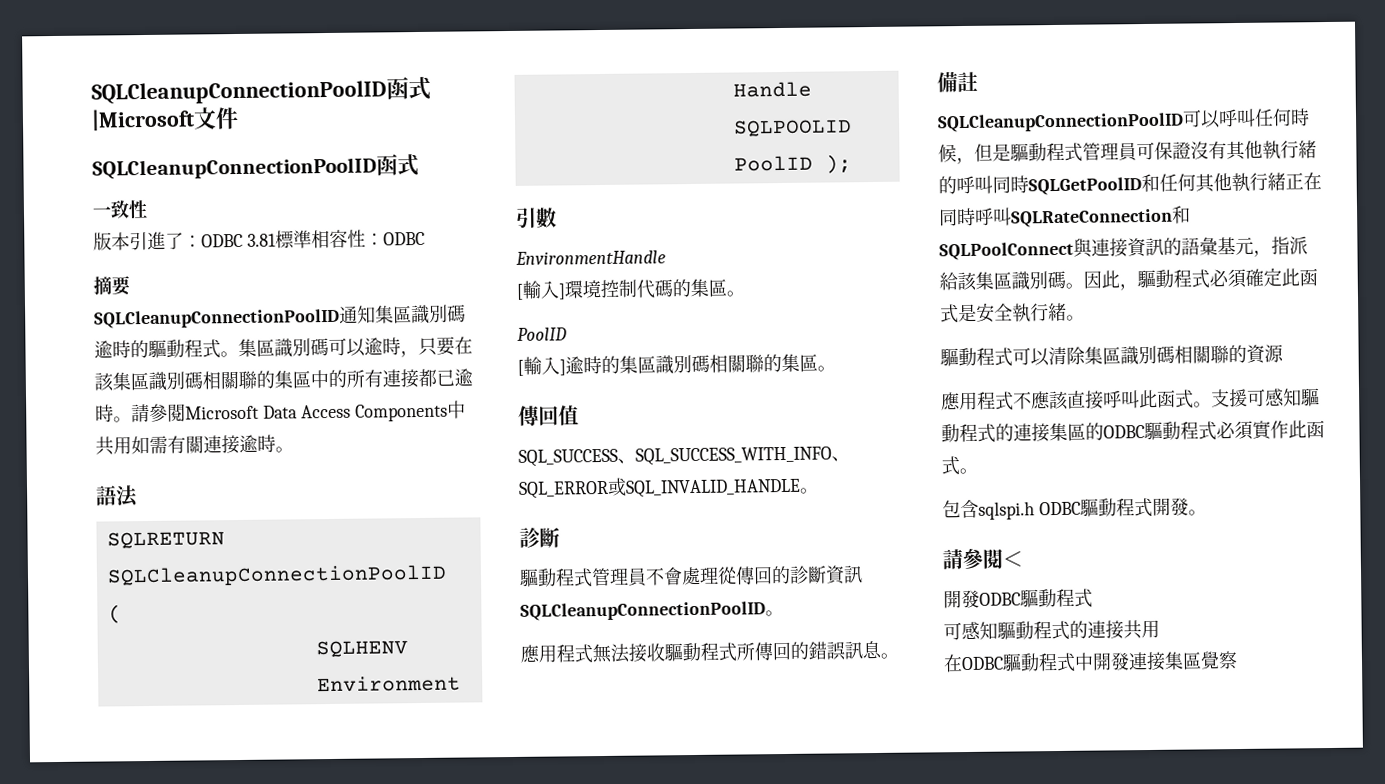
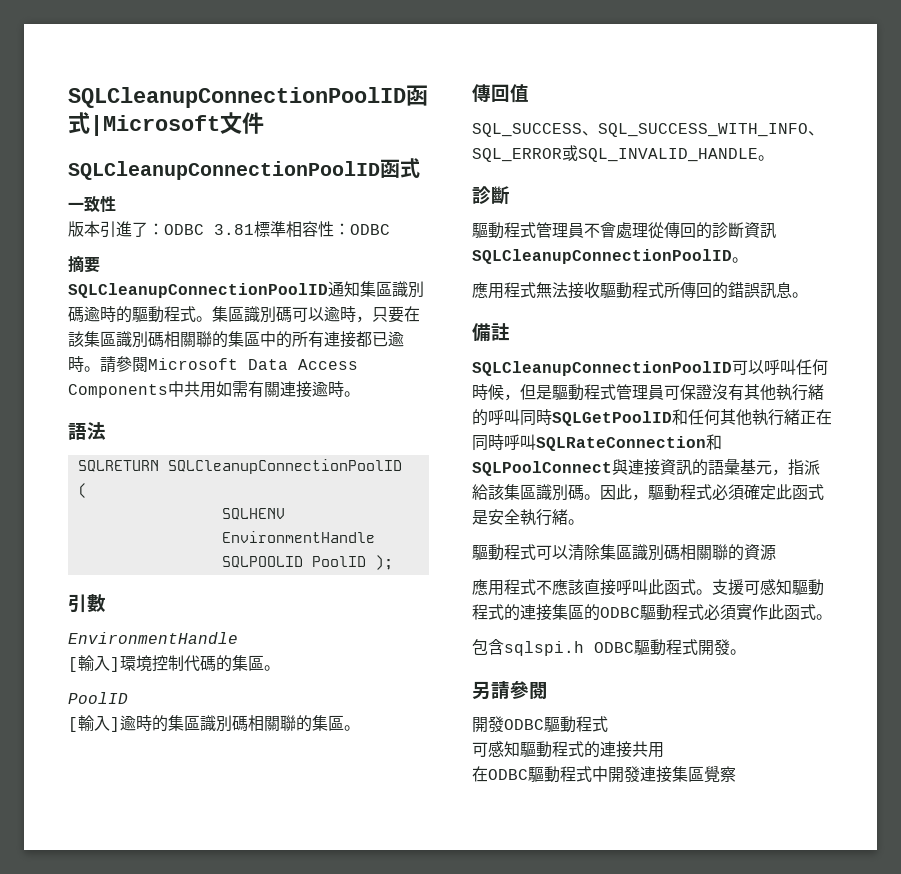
- 請參閱＜
+ 另請參閱

